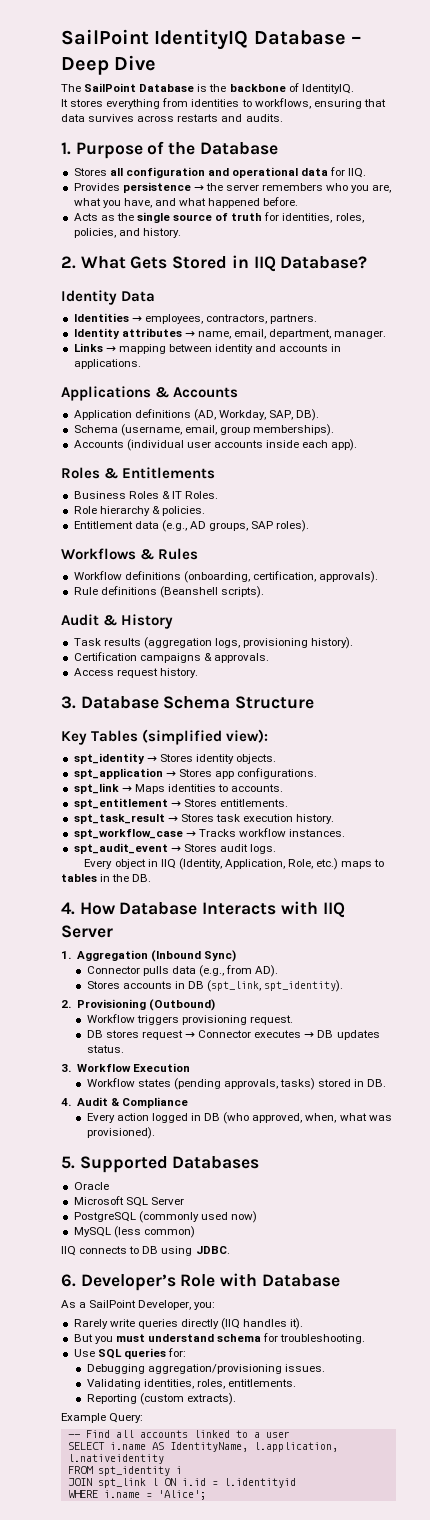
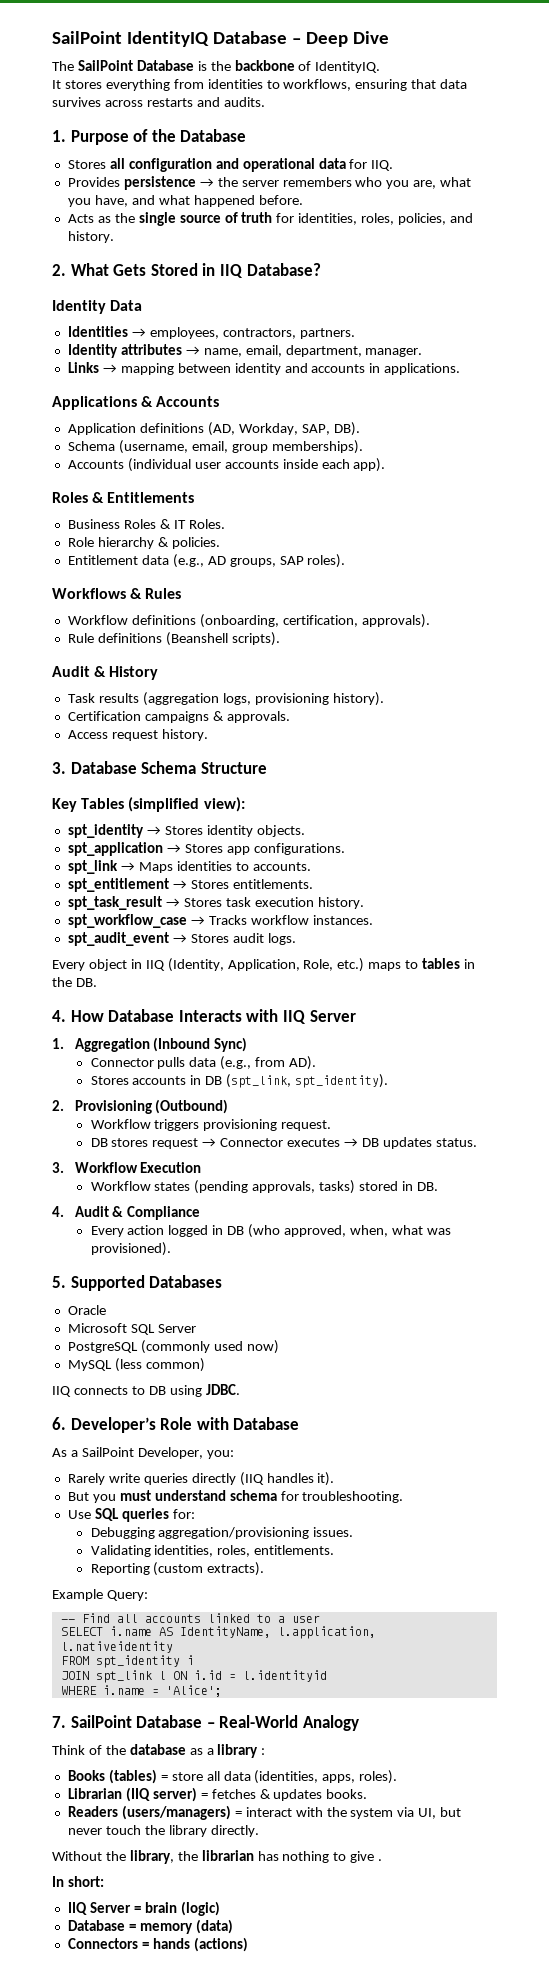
+ 7. SailPoint Database – Real-World Analogy
+ Think of the database as a library :
+ Books (tables) = store all data (identities, apps, roles).
+ Librarian (IIQ server) = fetches & updates books.
+ Readers (users/managers) = interact with the system via UI, but never touch the library directly.
+ Without the library, the librarian has nothing to give .
+ In short:
+ IIQ Server = brain (logic)
+ Database = memory (data)
+ Connectors = hands (actions)

